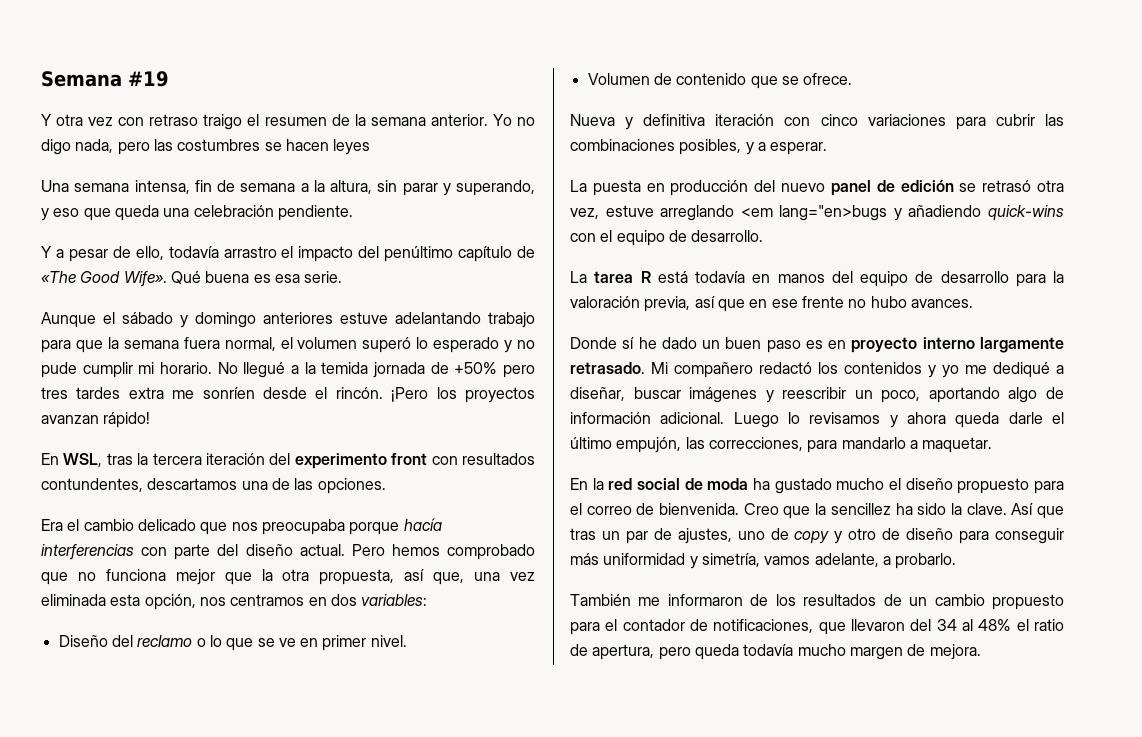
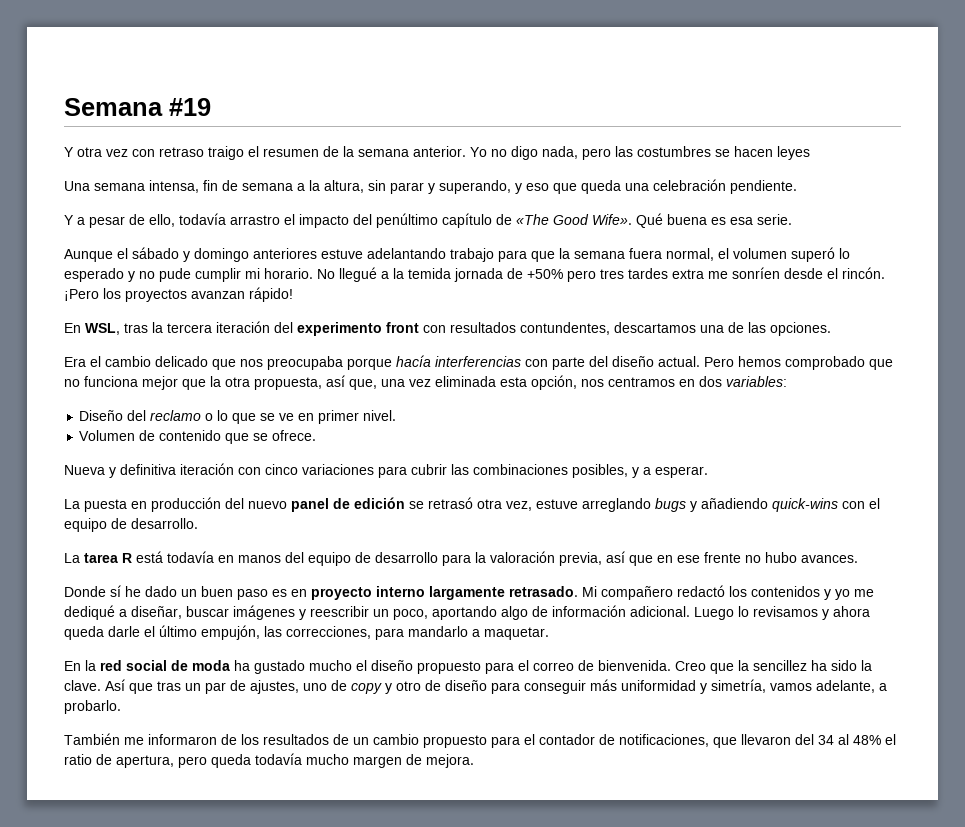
- La puesta en producción del nuevo panel de edición se retrasó otra vez, estuve arreglando <em lang="en>bugs y añadiendo quick-wins con el equipo de desarrollo.
+ La puesta en producción del nuevo panel de edición se retrasó otra vez, estuve arreglando bugs y añadiendo quick-wins con el equipo de desarrollo.

